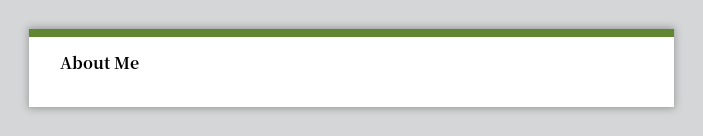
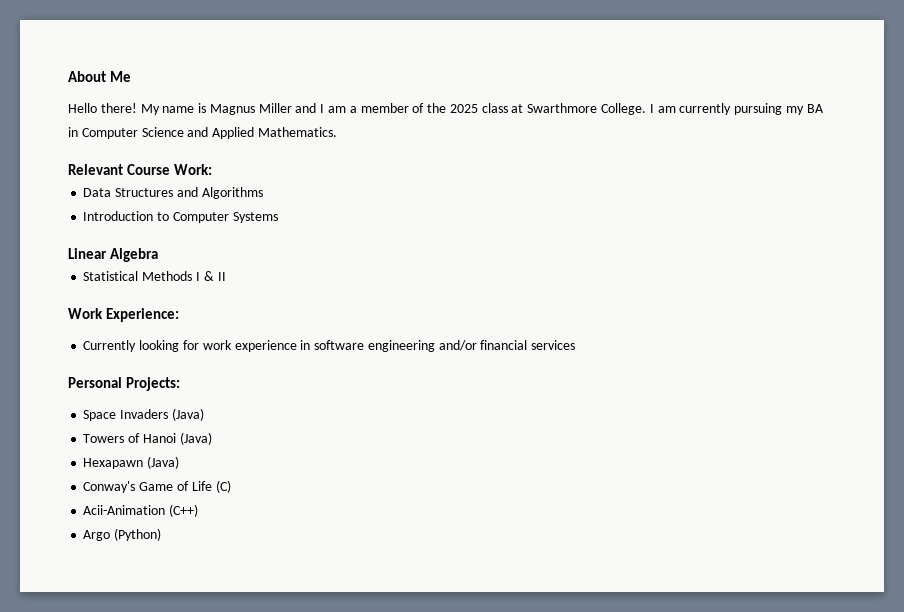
+ Hello there! My name is Magnus Miller and I am a member of the 2025 class at Swarthmore College. I am currently pursuing my BA in Computer Science and Applied Mathematics.
+ Relevant Course Work:
+ Data Structures and Algorithms
+ Introduction to Computer Systems
+ Linear Algebra
+ Statistical Methods I & II
+ Work Experience:
+ Currently looking for work experience in software engineering and/or financial services
+ Personal Projects:
+ Space Invaders (Java)
+ Towers of Hanoi (Java)
+ Hexapawn (Java)
+ Conway's Game of Life (C)
+ Acii-Animation (C++)
+ Argo (Python)

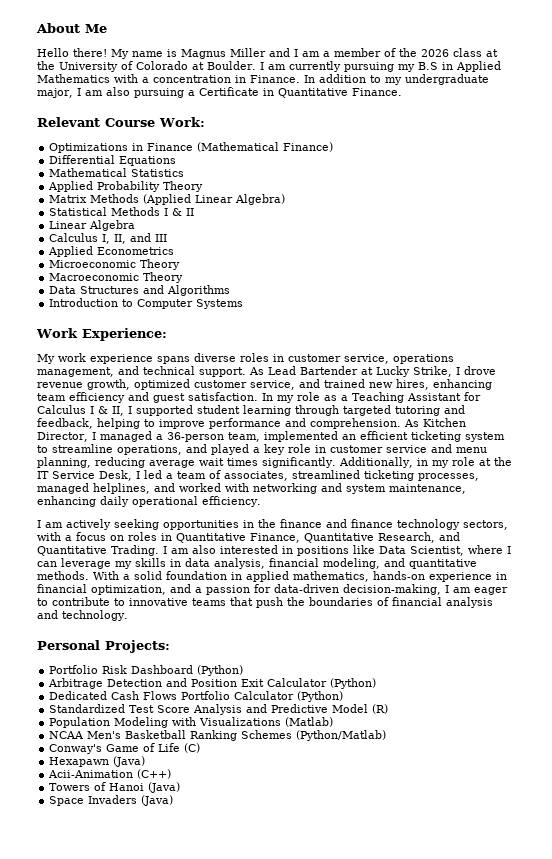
- My name is Magnus Miller and I am a member of the 2025 class at Swarthmore College.
+ My name is Magnus Miller and I am a member of the 2026 class at the University of Colorado at Boulder.
- I am currently pursuing my BA in Computer Science and Applied Mathematics.
+ I am currently pursuing my B.S in Applied Mathematics with a concentration in Finance. In addition to my undergraduate major, I am also pursuing a Certificate in Quantitative Finance.
  Relevant Course Work:
+ Optimizations in Finance (Mathematical Finance)
+ Differential Equations
+ Mathematical Statistics
+ Applied Probability Theory
+ Matrix Methods (Applied Linear Algebra)
+ Statistical Methods I & II
+ Linear Algebra
+ Calculus I, II, and III
+ Applied Econometrics
+ Microeconomic Theory
+ Macroeconomic Theory
- Linear Algebra
- Statistical Methods I & II
  Work Experience:
- Currently looking for work experience in software engineering and/or financial services
+ My work experience spans diverse roles in customer service, operations management, and technical support. As Lead Bartender at Lucky Strike, I drove revenue growth, optimized customer service, and trained new hires, enhancing team efficiency and guest satisfaction. In my role as a Teaching Assistant for Calculus I & II, I supported student learning through targeted tutoring and feedback, helping to improve performance and comprehension. As Kitchen Director, I managed a 36-person team, implemented an efficient ticketing system to streamline operations, and played a key role in customer service and menu planning, reducing average wait times significantly. Additionally, in my role at the IT Service Desk, I led a team of associates, streamlined ticketing processes, managed helplines, and worked with networking and system maintenance, enhancing daily operational efficiency.
+ I am actively seeking opportunities in the finance and finance technology sectors, with a focus on roles in Quantitative Finance, Quantitative Research, and Quantitative Trading. I am also interested in positions like Data Scientist, where I can leverage my skills in data analysis, financial modeling, and quantitative methods. With a solid foundation in applied mathematics, hands-on experience in financial optimization, and a passion for data-driven decision-making, I am eager to contribute to innovative teams that push the boundaries of financial analysis and technology.
  Personal Projects:
- Space Invaders (Java)
- Towers of Hanoi (Java)
- Hexapawn (Java)
+ Portfolio Risk Dashboard (Python)
+ Arbitrage Detection and Position Exit Calculator (Python)
+ Dedicated Cash Flows Portfolio Calculator (Python)
+ Standardized Test Score Analysis and Predictive Model (R)
+ Population Modeling with Visualizations (Matlab)
+ NCAA Men's Basketball Ranking Schemes (Python/Matlab)
+ Hexapawn (Java)
- Argo (Python)
+ Towers of Hanoi (Java)
+ Space Invaders (Java)

